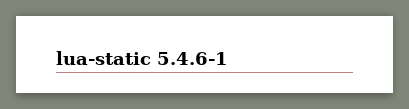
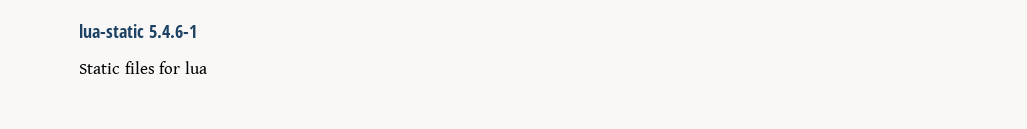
+ Static files for lua

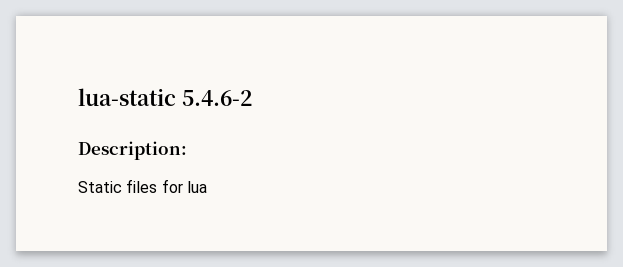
- lua-static 5.4.6-1
+ lua-static 5.4.6-2
+ Description:

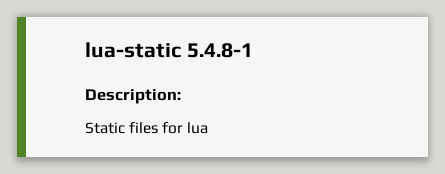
- lua-static 5.4.6-2
+ lua-static 5.4.8-1

